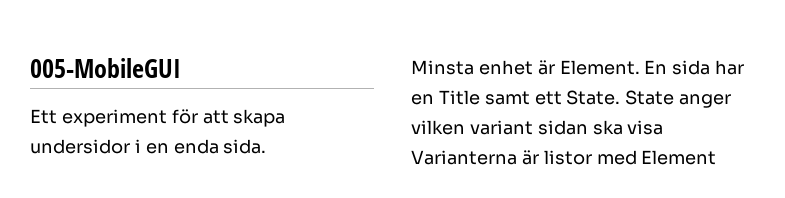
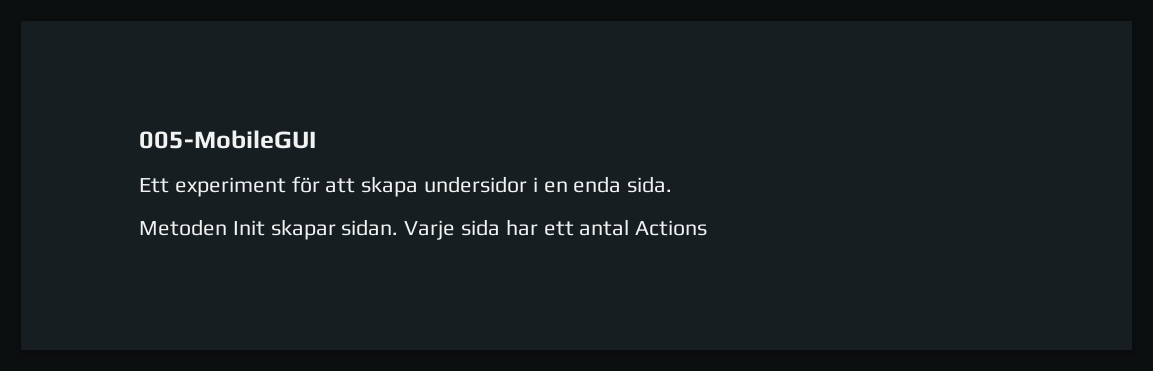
- Minsta enhet är Element. En sida har en Title samt ett State. State anger vilken variant sidan ska visa Varianterna är listor med Element
+ Metoden Init skapar sidan. Varje sida har ett antal Actions

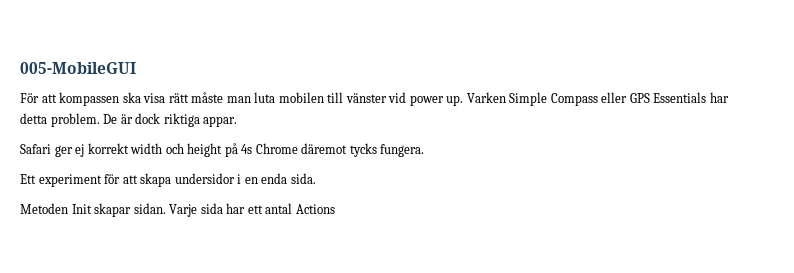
+ För att kompassen ska visa rätt måste man luta mobilen till vänster vid power up. Varken Simple Compass eller GPS Essentials har detta problem. De är dock riktiga appar.
+ Safari ger ej korrekt width och height på 4s Chrome däremot tycks fungera.

